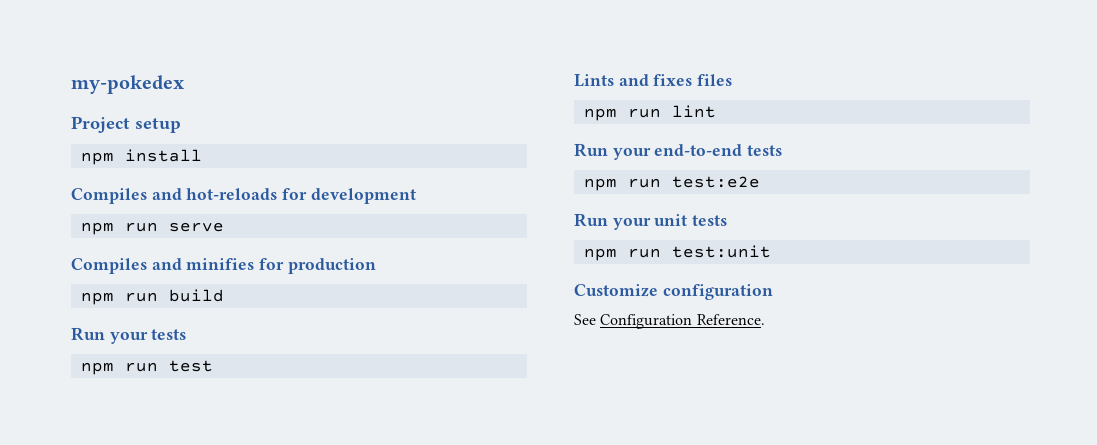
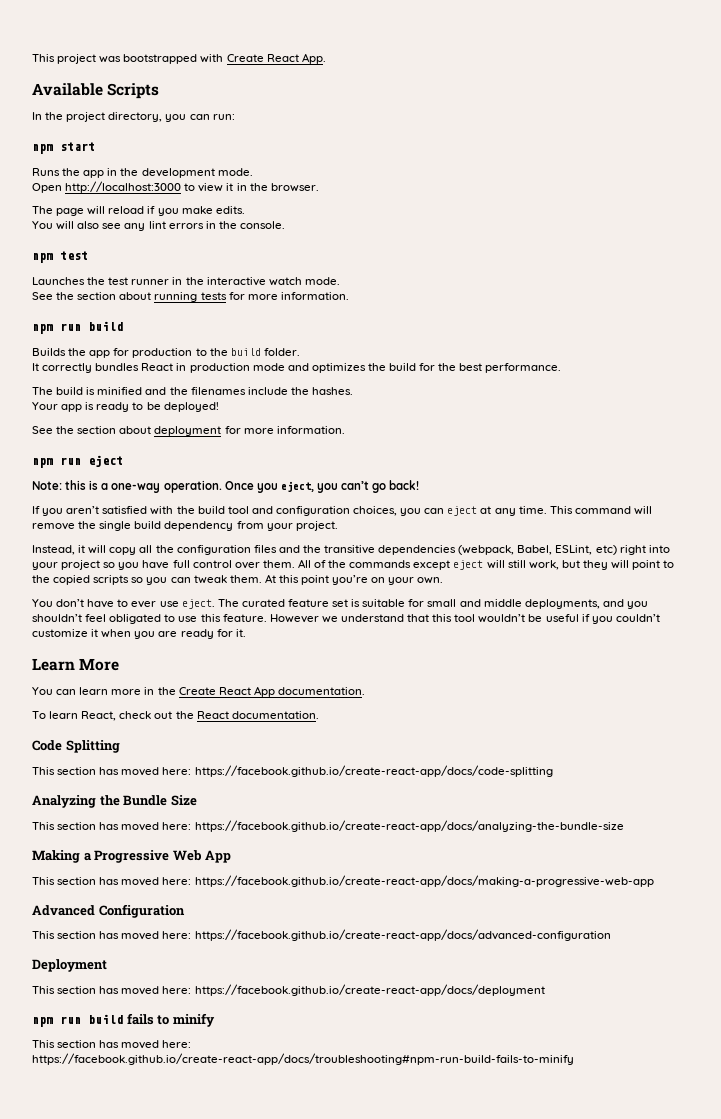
- my-pokedex
- Project setup
- npm install
- Compiles and hot-reloads for development
- npm run serve
- Compiles and minifies for production
+ This project was bootstrapped with Create React App.
+ Available Scripts
+ In the project directory, you can run:
+ npm start
+ Runs the app in the development mode.
+ Open http://localhost:3000 to view it in the browser.
+ The page will reload if you make edits.
+ You will also see any lint errors in the console.
+ npm test
+ Launches the test runner in the interactive watch mode.
+ See the section about running tests for more information.
  npm run build
- Run your tests
- npm run test
- Lints and fixes files
- npm run lint
- Run your end-to-end tests
- npm run test:e2e
- Run your unit tests
- npm run test:unit
- Customize configuration
- See Configuration Reference.
+ Builds the app for production to the build folder.
+ It correctly bundles React in production mode and optimizes the build for the best performance.
+ The build is minified and the filenames include the hashes.
+ Your app is ready to be deployed!
+ See the section about deployment for more information.
+ npm run eject
+ Note: this is a one-way operation. Once you eject, you can’t go back!
+ If you aren’t satisfied with the build tool and configuration choices, you can eject at any time. This command will remove the single build dependency from your project.
+ Instead, it will copy all the configuration files and the transitive dependencies (webpack, Babel, ESLint, etc) right into your project so you have full control over them. All of the commands except eject will still work, but they will point to the copied scripts so you can tweak them. At this point you’re on your own.
+ You don’t have to ever use eject. The curated feature set is suitable for small and middle deployments, and you shouldn’t feel obligated to use this feature. However we understand that this tool wouldn’t be useful if you couldn’t customize it when you are ready for it.
+ Learn More
+ You can learn more in the Create React App documentation.
+ To learn React, check out the React documentation.
+ Code Splitting
+ This section has moved here: https://facebook.github.io/create-react-app/docs/code-splitting
+ Analyzing the Bundle Size
+ This section has moved here: https://facebook.github.io/create-react-app/docs/analyzing-the-bundle-size
+ Making a Progressive Web App
+ This section has moved here: https://facebook.github.io/create-react-app/docs/making-a-progressive-web-app
+ Advanced Configuration
+ This section has moved here: https://facebook.github.io/create-react-app/docs/advanced-configuration
+ Deployment
+ This section has moved here: https://facebook.github.io/create-react-app/docs/deployment
+ npm run build fails to minify
+ This section has moved here: https://facebook.github.io/create-react-app/docs/troubleshooting#npm-run-build-fails-to-minify

